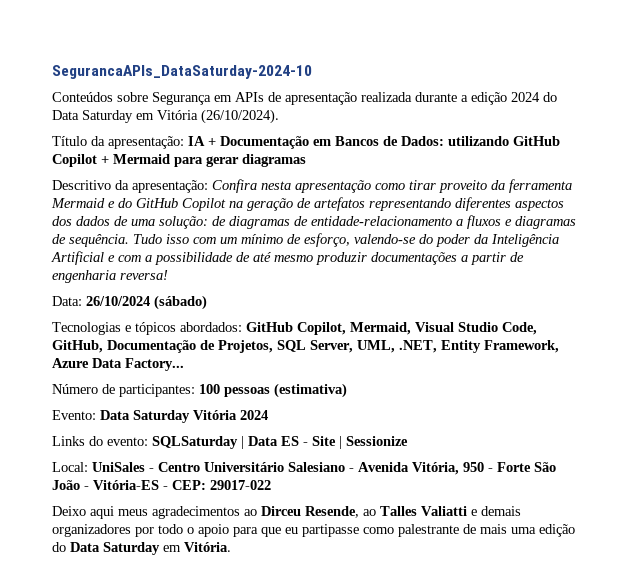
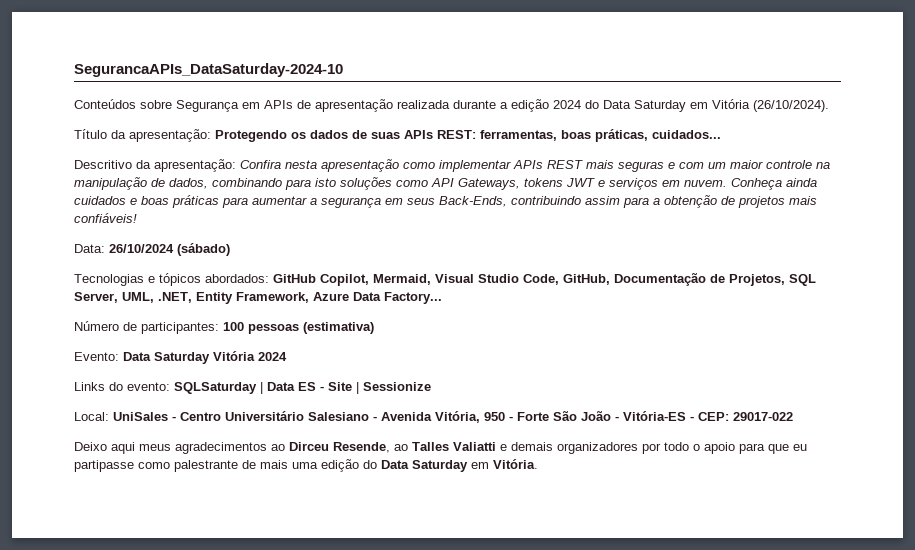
- Título da apresentação: IA + Documentação em Bancos de Dados: utilizando GitHub Copilot + Mermaid para gerar diagramas
+ Título da apresentação: Protegendo os dados de suas APIs REST: ferramentas, boas práticas, cuidados...
- Descritivo da apresentação: Confira nesta apresentação como tirar proveito da ferramenta Mermaid e do GitHub Copilot na geração de artefatos representando diferentes aspectos dos dados de uma solução: de diagramas de entidade-relacionamento a fluxos e diagramas de sequência. Tudo isso com um mínimo de esforço, valendo-se do poder da Inteligência Artificial e com a possibilidade de até mesmo produzir documentações a partir de engenharia reversa!
+ Descritivo da apresentação: Confira nesta apresentação como implementar APIs REST mais seguras e com um maior controle na manipulação de dados, combinando para isto soluções como API Gateways, tokens JWT e serviços em nuvem. Conheça ainda cuidados e boas práticas para aumentar a segurança em seus Back-Ends, contribuindo assim para a obtenção de projetos mais confiáveis!

